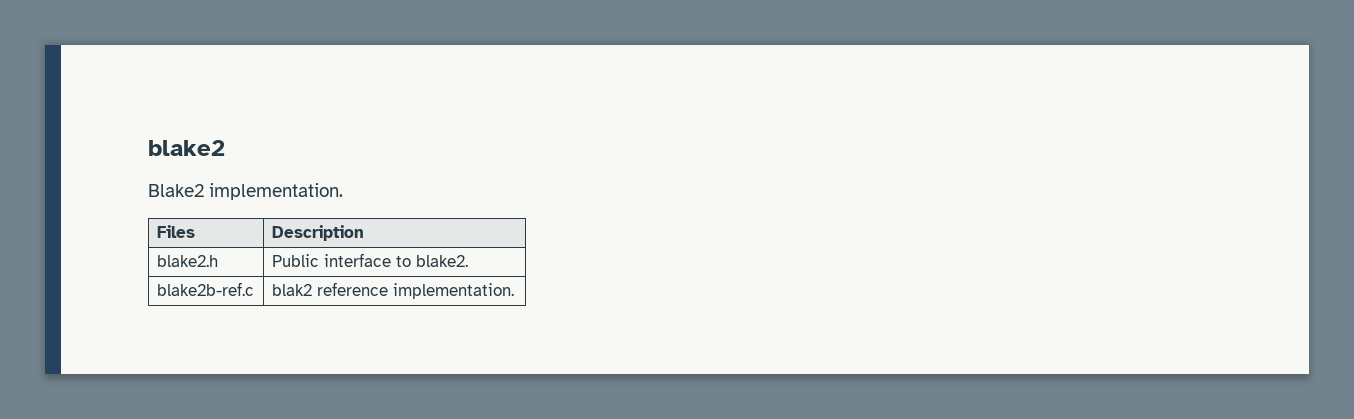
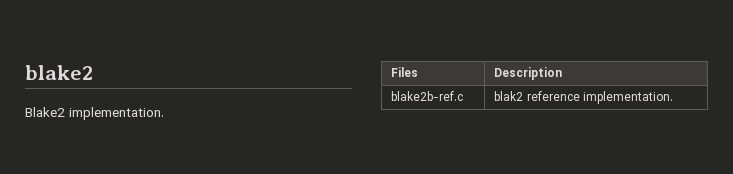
- blake2.h | Public interface to blake2.

